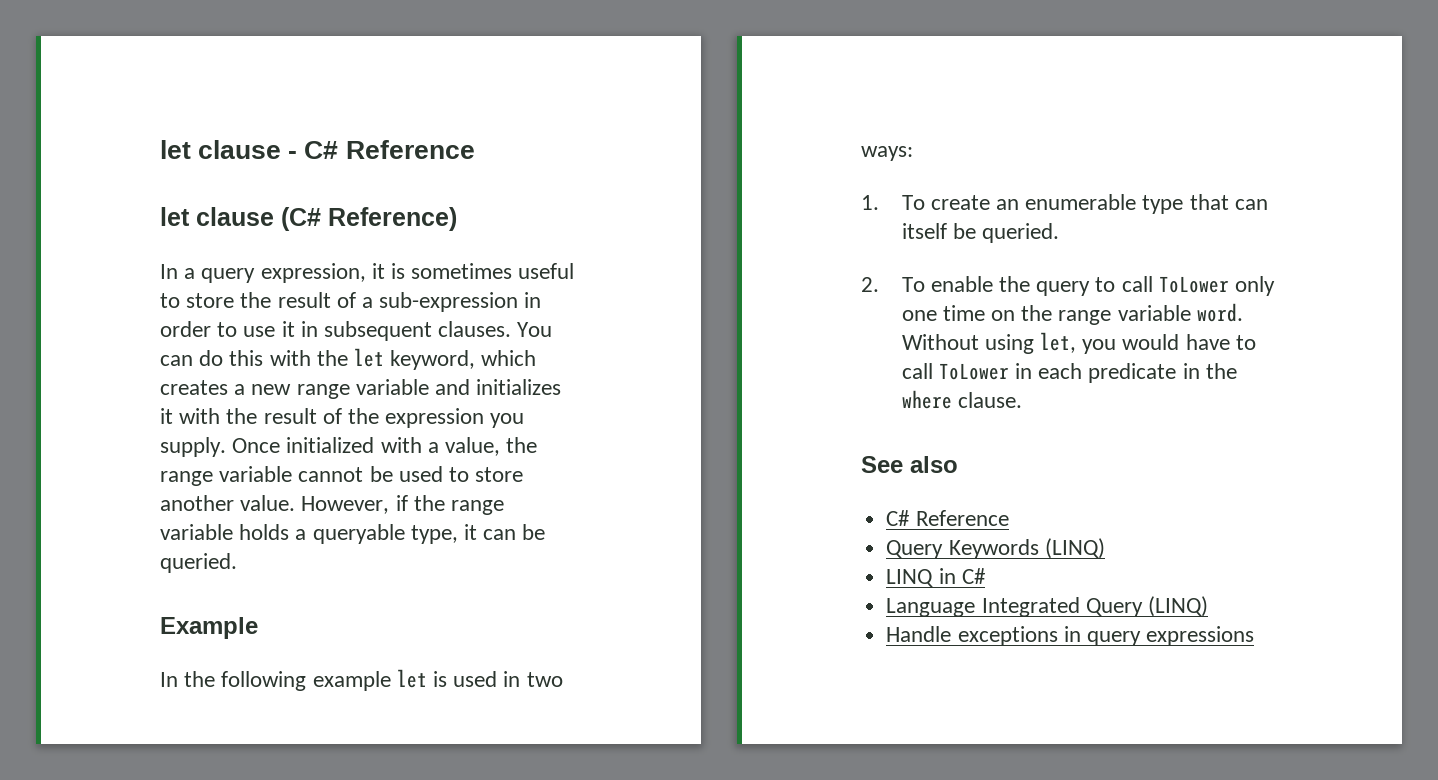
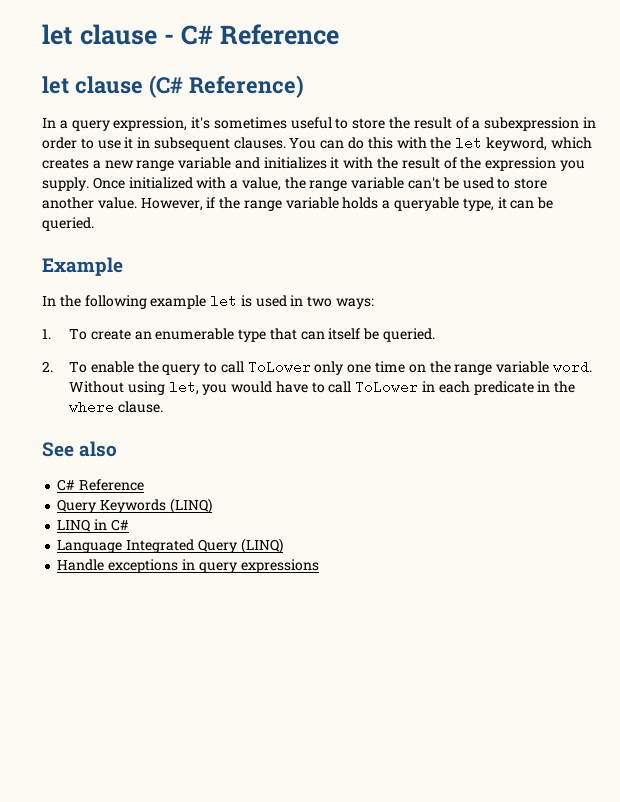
- In a query expression, it is sometimes useful to store the result of a sub-expression in order to use it in subsequent clauses.
+ In a query expression, it's sometimes useful to store the result of a subexpression in order to use it in subsequent clauses.
- Once initialized with a value, the range variable cannot be used to store another value.
+ Once initialized with a value, the range variable can't be used to store another value.

